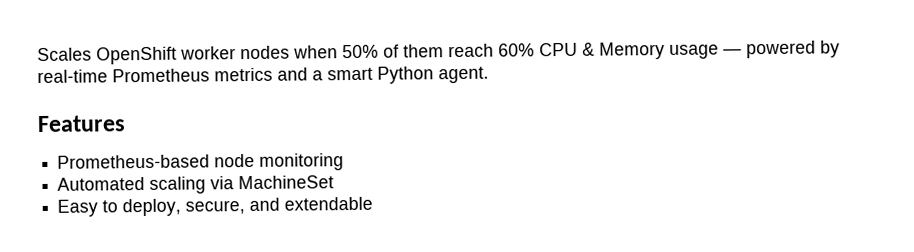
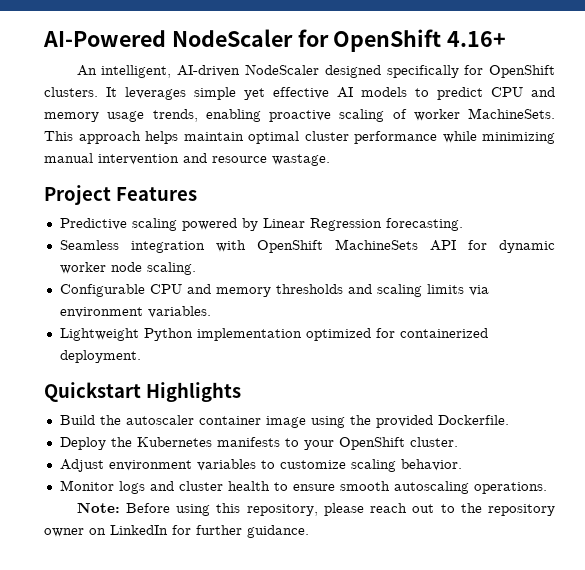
- Scales OpenShift worker nodes when 50% of them reach 60% CPU & Memory usage — powered by real-time Prometheus metrics and a smart Python agent.
- Features
- Prometheus-based node monitoring
- Automated scaling via MachineSet
- Easy to deploy, secure, and extendable
+ AI-Powered NodeScaler for OpenShift 4.16+
+ An intelligent, AI-driven NodeScaler designed specifically for OpenShift clusters. It leverages simple yet effective AI models to predict CPU and memory usage trends, enabling proactive scaling of worker MachineSets. This approach helps maintain optimal cluster performance while minimizing manual intervention and resource wastage.
+ Project Features
+ Predictive scaling powered by Linear Regression forecasting.
+ Seamless integration with OpenShift MachineSets API for dynamic worker node scaling.
+ Configurable CPU and memory thresholds and scaling limits via environment variables.
+ Lightweight Python implementation optimized for containerized deployment.
+ Quickstart Highlights
+ Build the autoscaler container image using the provided Dockerfile.
+ Deploy the Kubernetes manifests to your OpenShift cluster.
+ Adjust environment variables to customize scaling behavior.
+ Monitor logs and cluster health to ensure smooth autoscaling operations.
+ Note: Before using this repository, please reach out to the repository owner on LinkedIn for further guidance.

